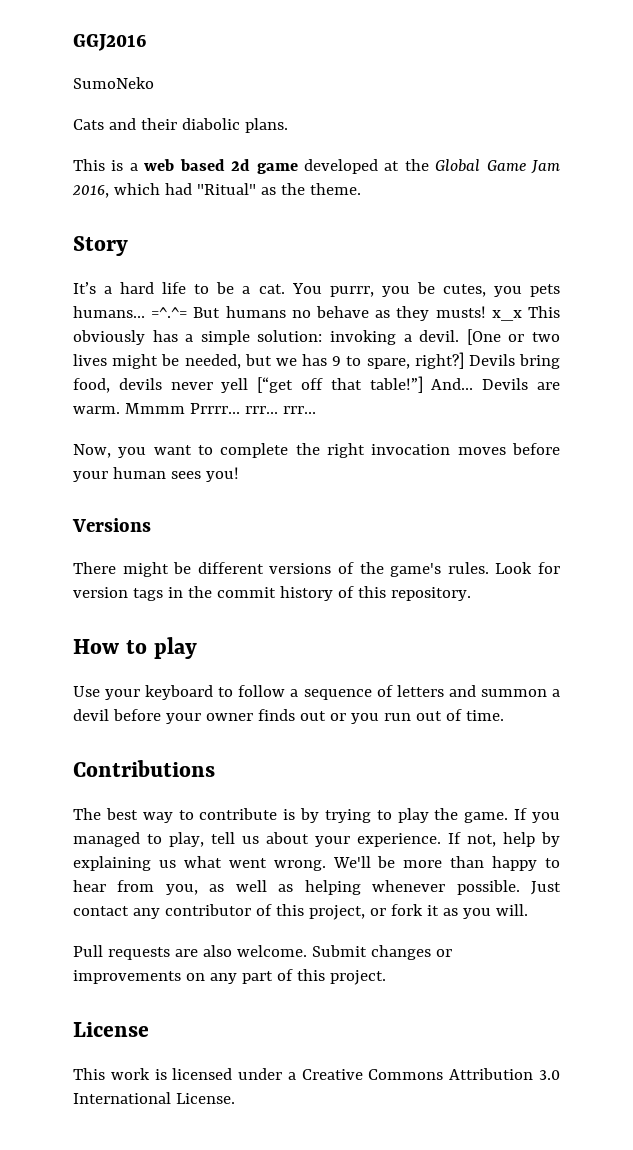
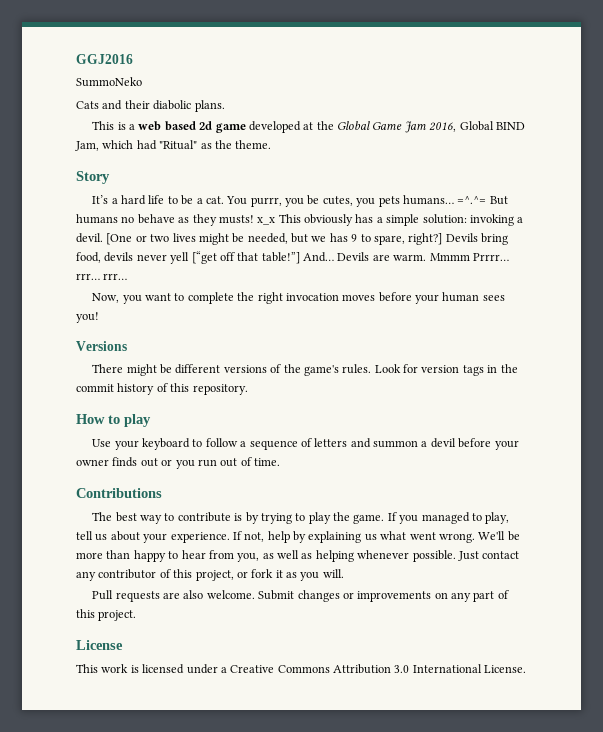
- SumoNeko
+ SummoNeko
- This is a web based 2d game developed at the Global Game Jam 2016, which had "Ritual" as the theme.
+ This is a web based 2d game developed at the Global Game Jam 2016, Global BIND Jam, which had "Ritual" as the theme.

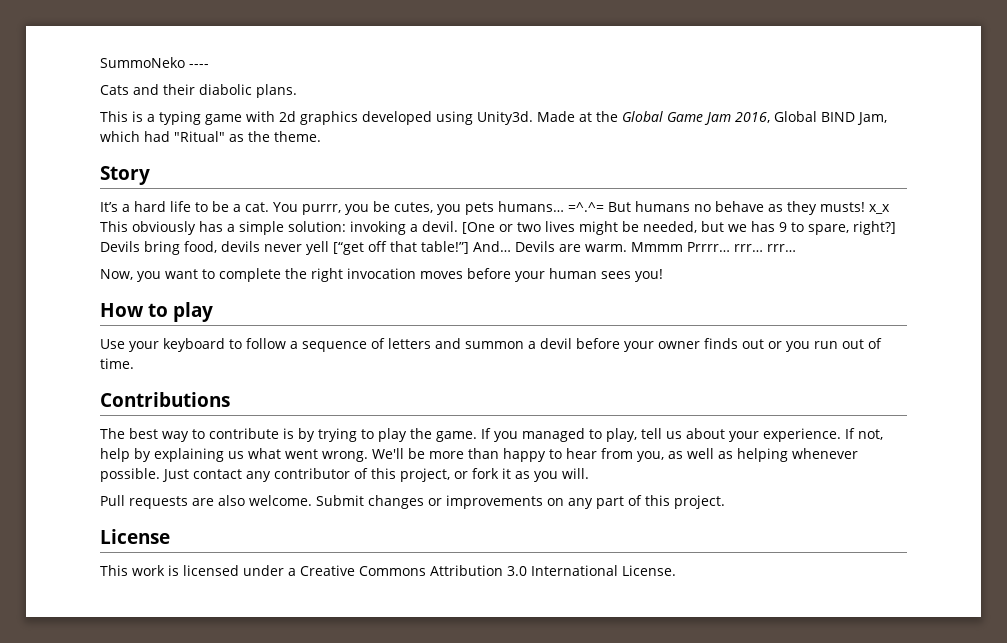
- GGJ2016
- SummoNeko
+ SummoNeko ----
- This is a web based 2d game developed at the Global Game Jam 2016, Global BIND Jam, which had "Ritual" as the theme.
+ This is a typing game with 2d graphics developed using Unity3d. Made at the Global Game Jam 2016, Global BIND Jam, which had "Ritual" as the theme.
- Versions
- There might be different versions of the game's rules. Look for version tags in the commit history of this repository.

